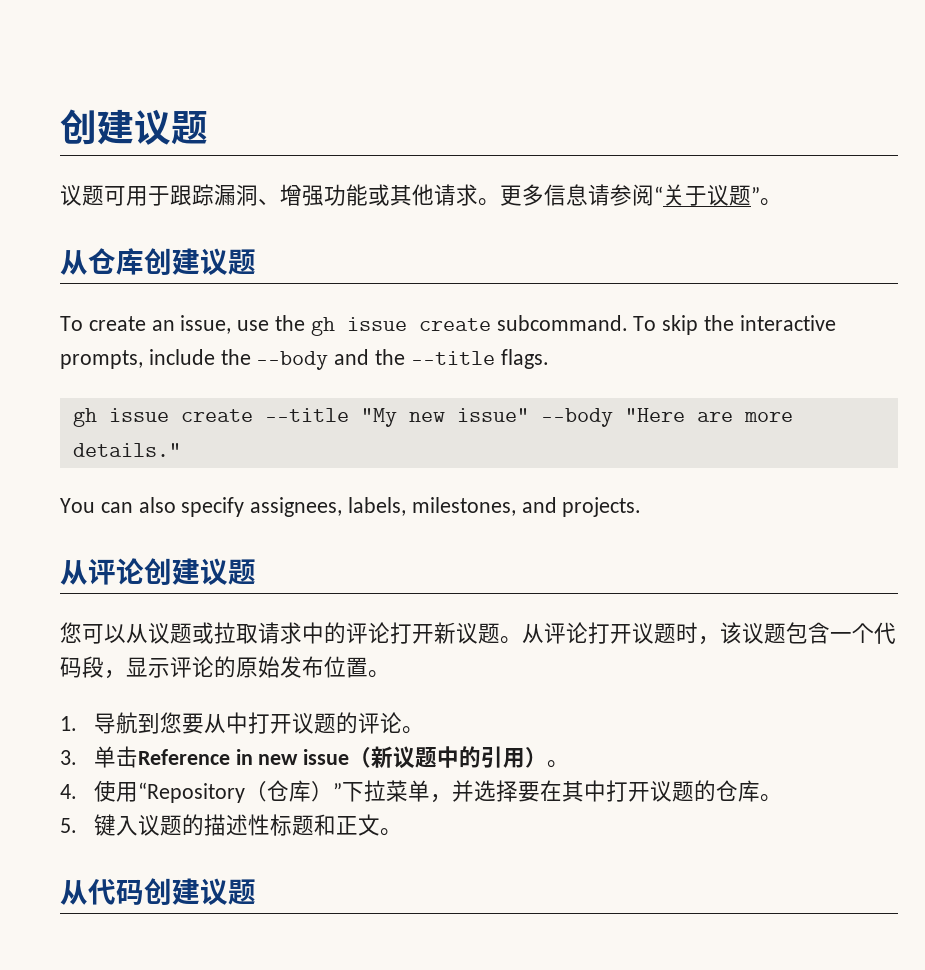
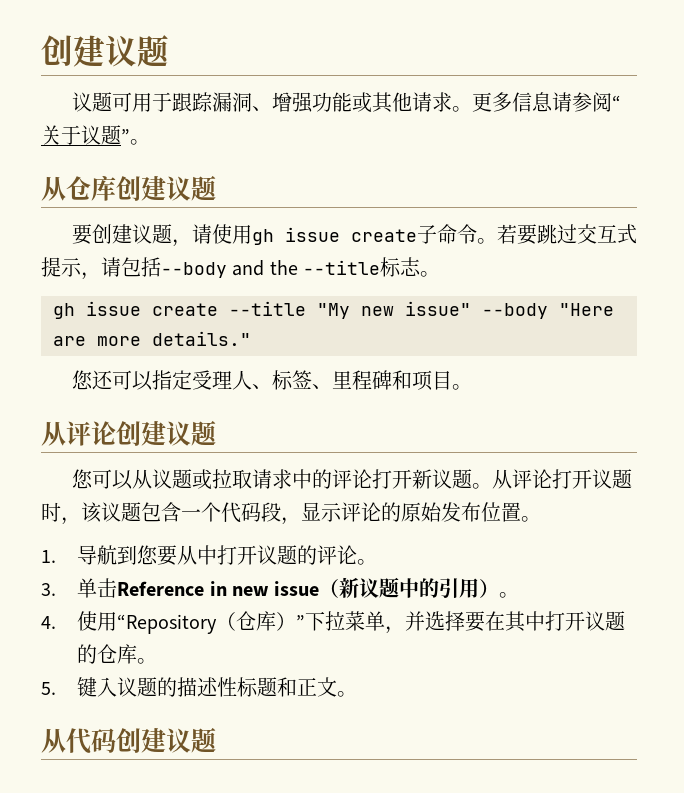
- To create an issue, use the gh issue create subcommand. To skip the interactive prompts, include the --body and the --title flags.
+ 要创建议题，请使用gh issue create子命令。若要跳过交互式提示，请包括--body and the --title标志。
- You can also specify assignees, labels, milestones, and projects.
+ 您还可以指定受理人、标签、里程碑和项目。

